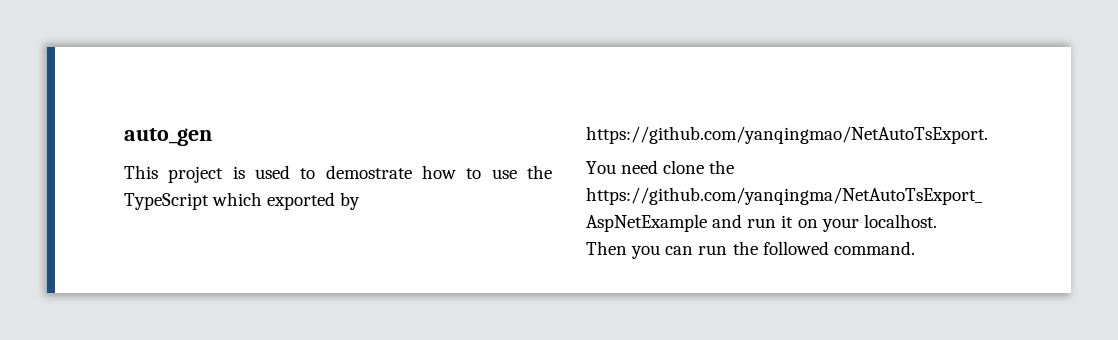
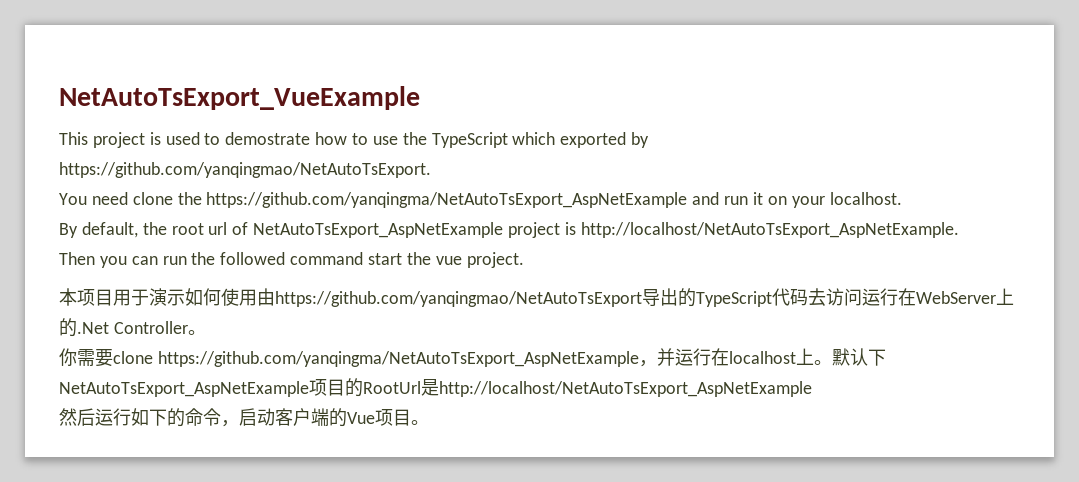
- auto_gen
+ NetAutoTsExport_VueExample
+ By default, the root url of NetAutoTsExport_AspNetExample project is http://localhost/NetAutoTsExport_AspNetExample.
- Then you can run the followed command.
+ Then you can run the followed command start the vue project.
+ 本项目用于演示如何使用由https://github.com/yanqingmao/NetAutoTsExport导出的TypeScript代码去访问运行在WebServer上的.Net Controller。
+ 你需要clone https://github.com/yanqingma/NetAutoTsExport_AspNetExample，并运行在localhost上。默认下NetAutoTsExport_AspNetExample项目的RootUrl是http://localhost/NetAutoTsExport_AspNetExample
+ 然后运行如下的命令，启动客户端的Vue项目。

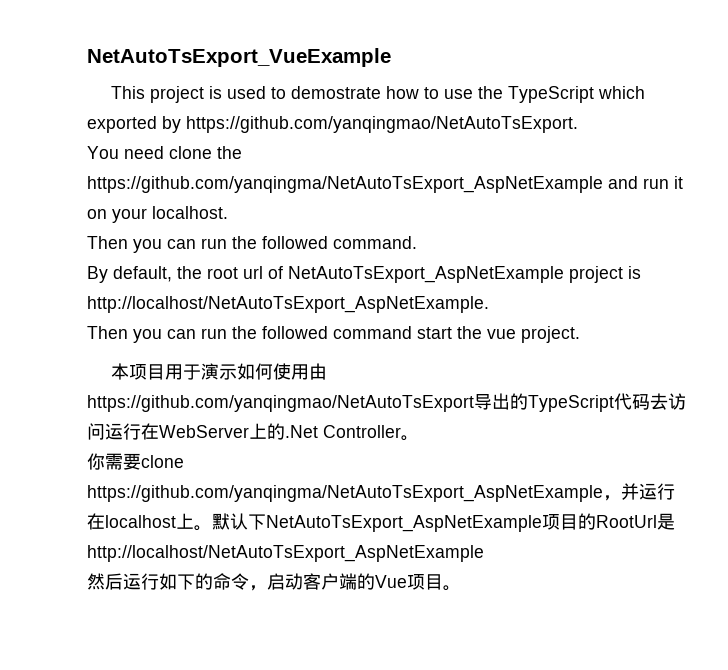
+ Then you can run the followed command.

